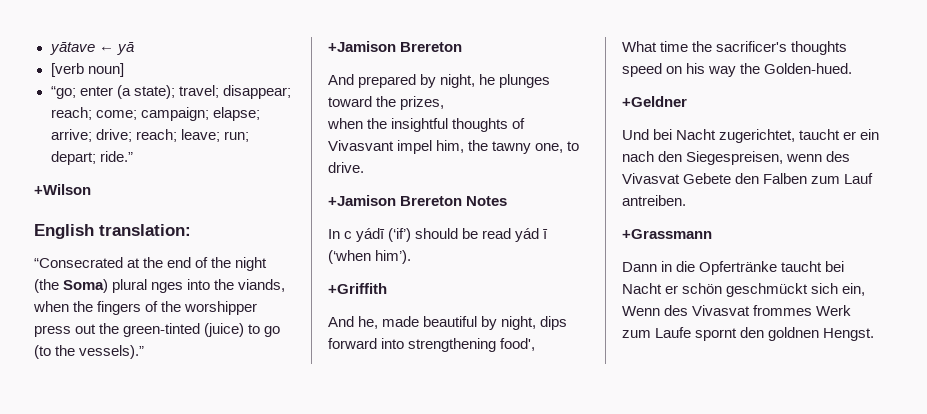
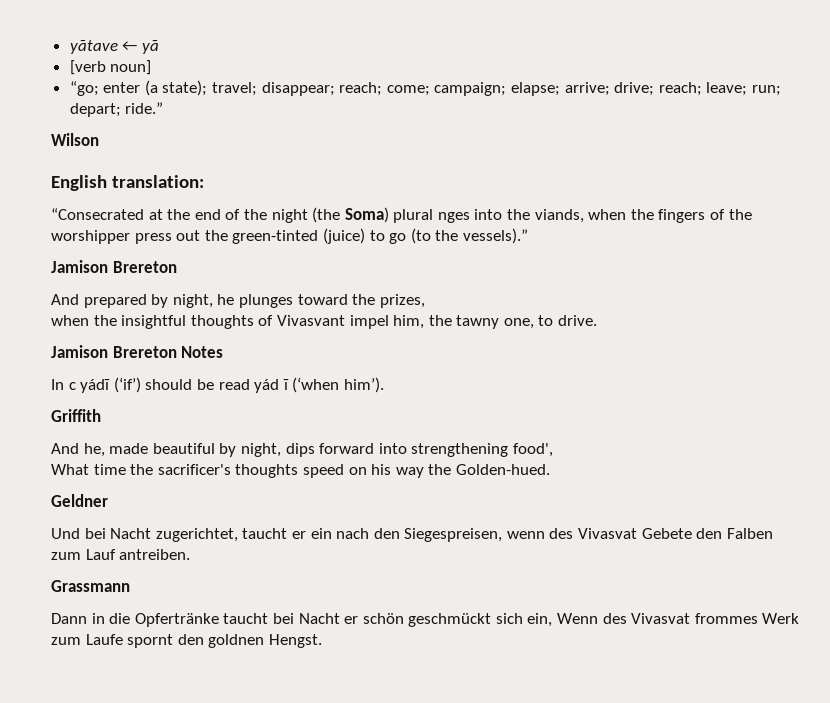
- +Wilson
+ Wilson
  “Consecrated at the end of the night (the Soma) plural nges into the viands, when the fingers of the worshipper press out the green-tinted (juice) to go (to the vessels).”
- +Jamison Brereton
+ Jamison Brereton
- +Jamison Brereton Notes
+ Jamison Brereton Notes
- +Griffith
+ Griffith
- +Geldner
+ Geldner
- +Grassmann
+ Grassmann

